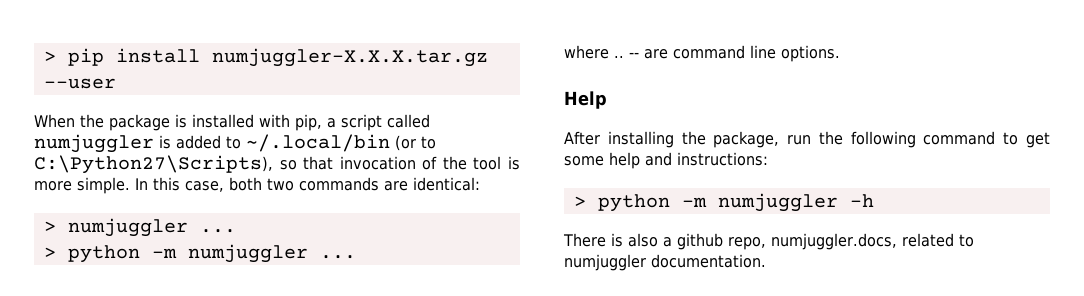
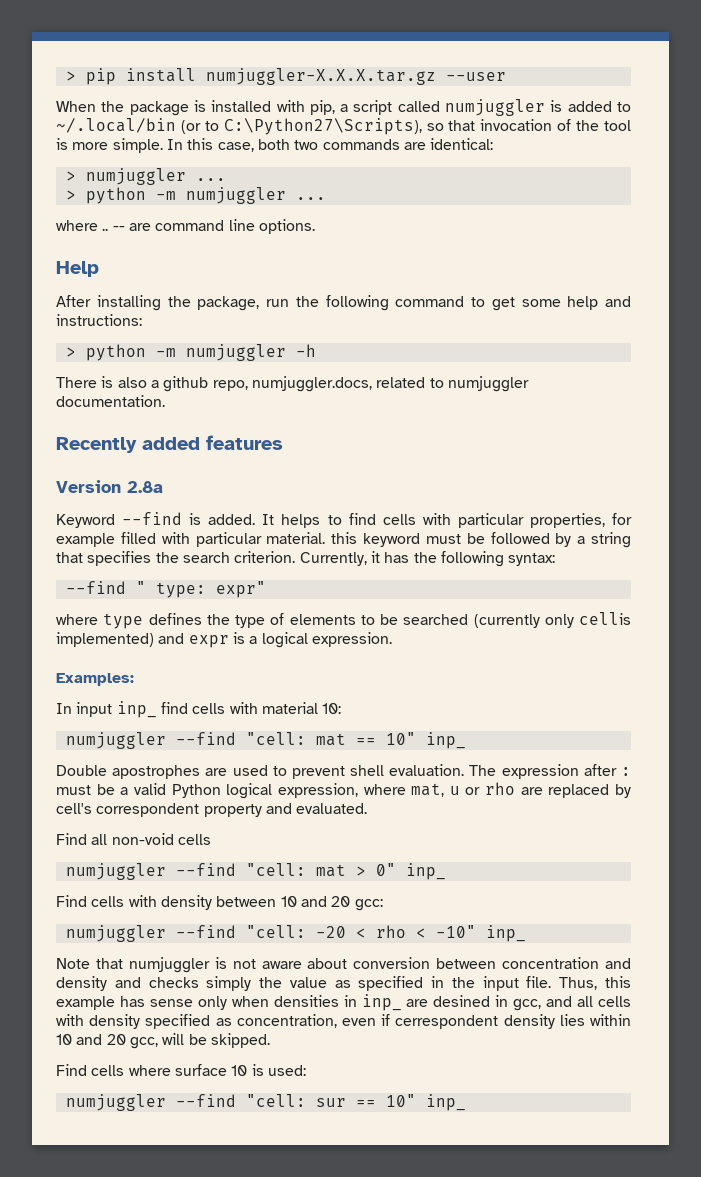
+ Recently added features
+ Version 2.8a
+ Keyword --find is added. It helps to find cells with particular properties, for example filled with particular material. this keyword must be followed by a string that specifies the search criterion. Currently, it has the following syntax:
+ --find " type: expr"
+ where type defines the type of elements to be searched (currently only cellis implemented) and expr is a logical expression.
+ Examples:
+ In input inp_ find cells with material 10:
+ numjuggler --find "cell: mat == 10" inp_
+ Double apostrophes are used to prevent shell evaluation. The expression after : must be a valid Python logical expression, where mat, u or rho are replaced by cell's correspondent property and evaluated.
+ Find all non-void cells
+ numjuggler --find "cell: mat > 0" inp_
+ Find cells with density between 10 and 20 gcc:
+ numjuggler --find "cell: -20 < rho < -10" inp_
+ Note that numjuggler is not aware about conversion between concentration and density and checks simply the value as specified in the input file. Thus, this example has sense only when densities in inp_ are desined in gcc, and all cells with density specified as concentration, even if cerrespondent density lies within 10 and 20 gcc, will be skipped.
+ Find cells where surface 10 is used:
+ numjuggler --find "cell: sur == 10" inp_

